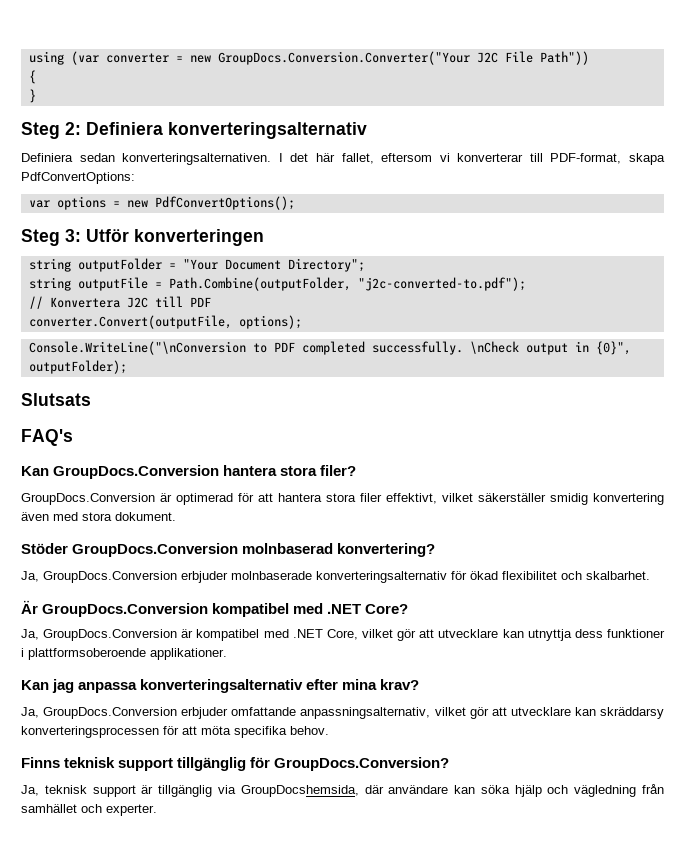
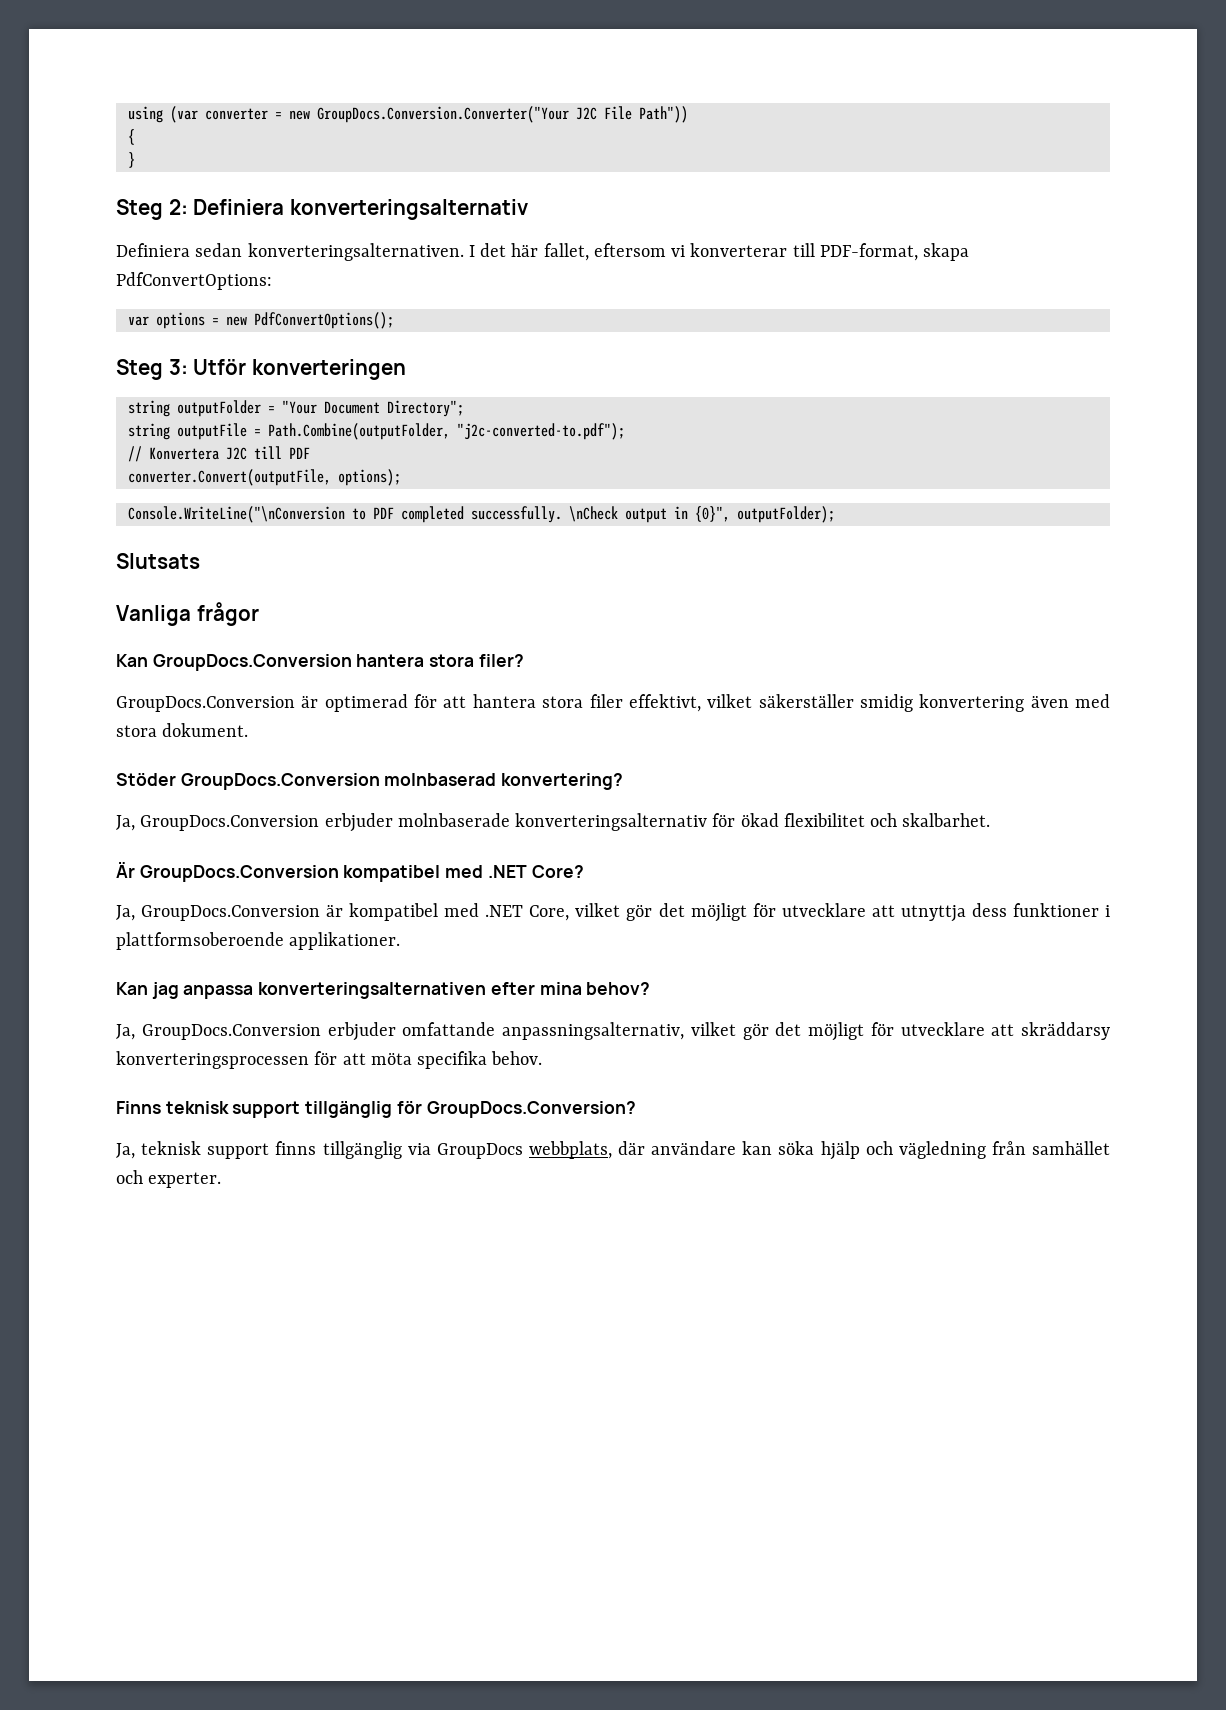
- FAQ's
+ Vanliga frågor
- Ja, GroupDocs.Conversion är kompatibel med .NET Core, vilket gör att utvecklare kan utnyttja dess funktioner i plattformsoberoende applikationer.
+ Ja, GroupDocs.Conversion är kompatibel med .NET Core, vilket gör det möjligt för utvecklare att utnyttja dess funktioner i plattformsoberoende applikationer.
- Kan jag anpassa konverteringsalternativ efter mina krav?
+ Kan jag anpassa konverteringsalternativen efter mina behov?
- Ja, GroupDocs.Conversion erbjuder omfattande anpassningsalternativ, vilket gör att utvecklare kan skräddarsy konverteringsprocessen för att möta specifika behov.
+ Ja, GroupDocs.Conversion erbjuder omfattande anpassningsalternativ, vilket gör det möjligt för utvecklare att skräddarsy konverteringsprocessen för att möta specifika behov.
- Ja, teknisk support är tillgänglig via GroupDocshemsida, där användare kan söka hjälp och vägledning från samhället och experter.
+ Ja, teknisk support finns tillgänglig via GroupDocs webbplats, där användare kan söka hjälp och vägledning från samhället och experter.

